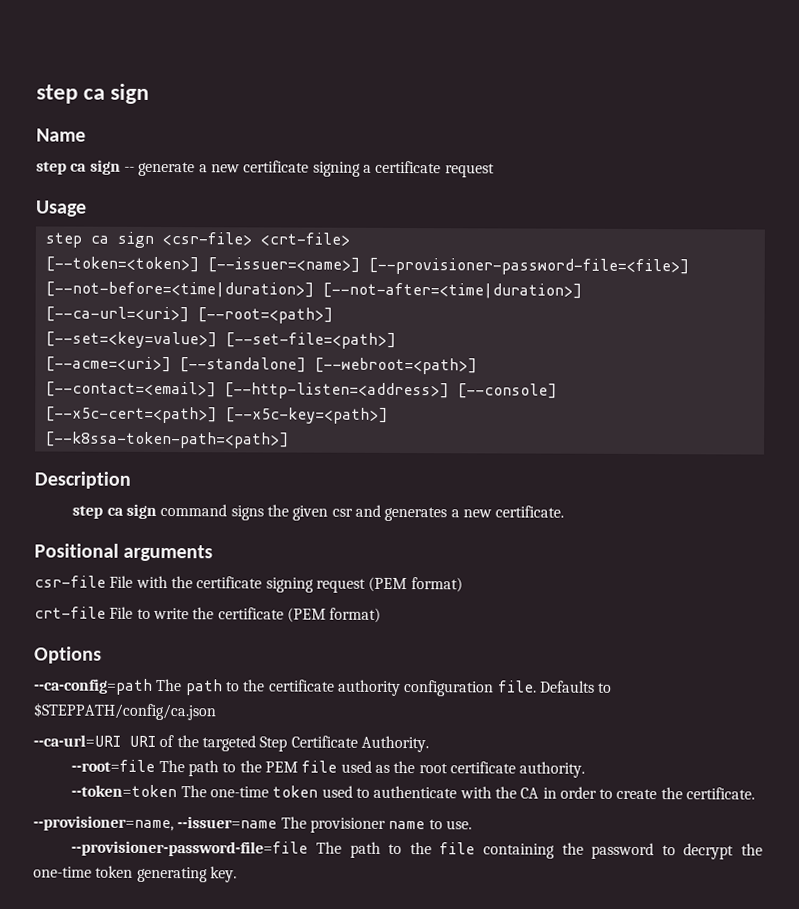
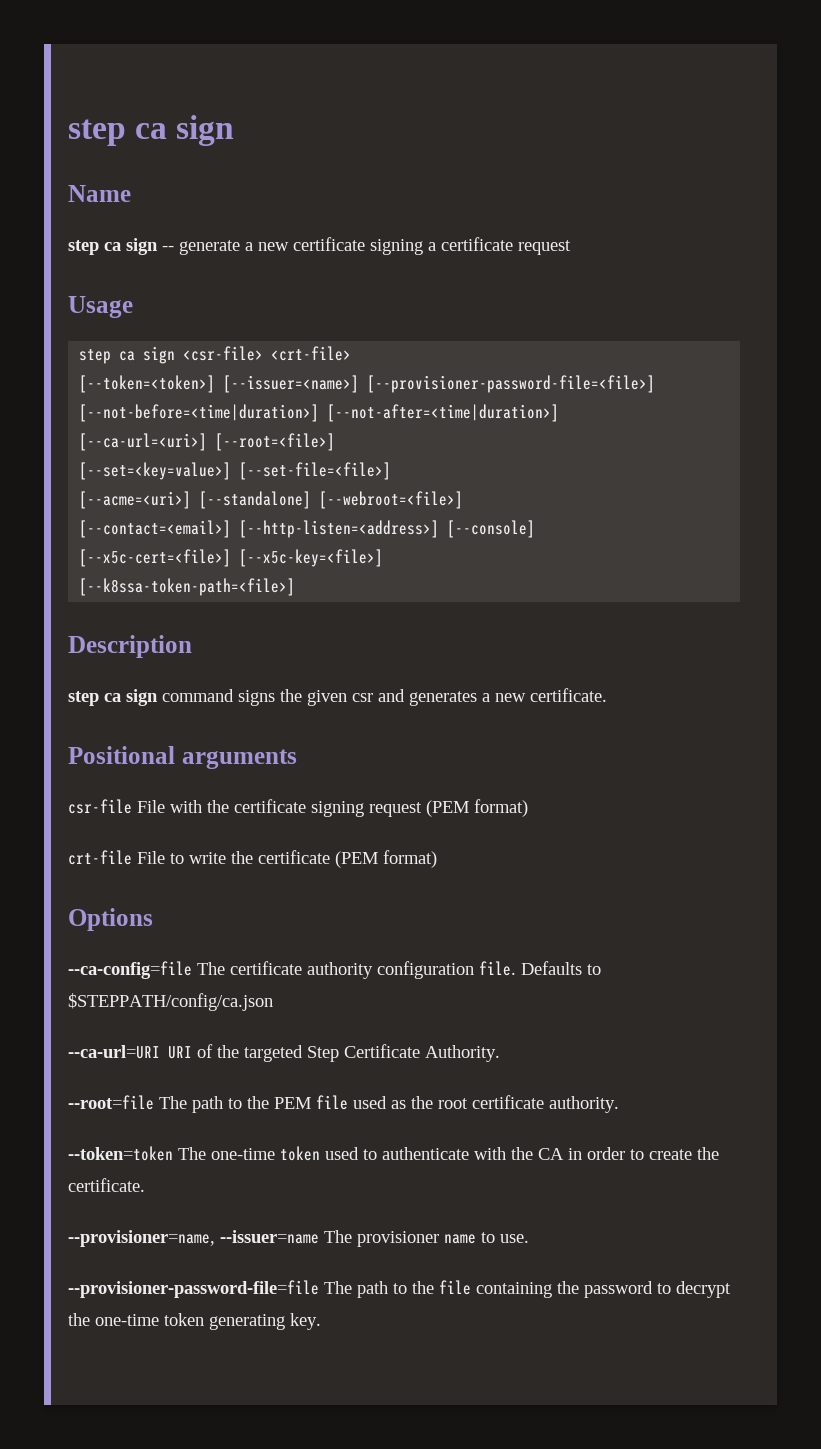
- [--ca-url=<uri>] [--root=<path>]
+ [--ca-url=<uri>] [--root=<file>]
- [--set=<key=value>] [--set-file=<path>]
+ [--set=<key=value>] [--set-file=<file>]
- [--acme=<uri>] [--standalone] [--webroot=<path>]
+ [--acme=<uri>] [--standalone] [--webroot=<file>]
- [--x5c-cert=<path>] [--x5c-key=<path>]
- [--k8ssa-token-path=<path>]
+ [--x5c-cert=<file>] [--x5c-key=<file>]
+ [--k8ssa-token-path=<file>]
- --ca-config=path The path to the certificate authority configuration file.
+ --ca-config=file The certificate authority configuration file.

